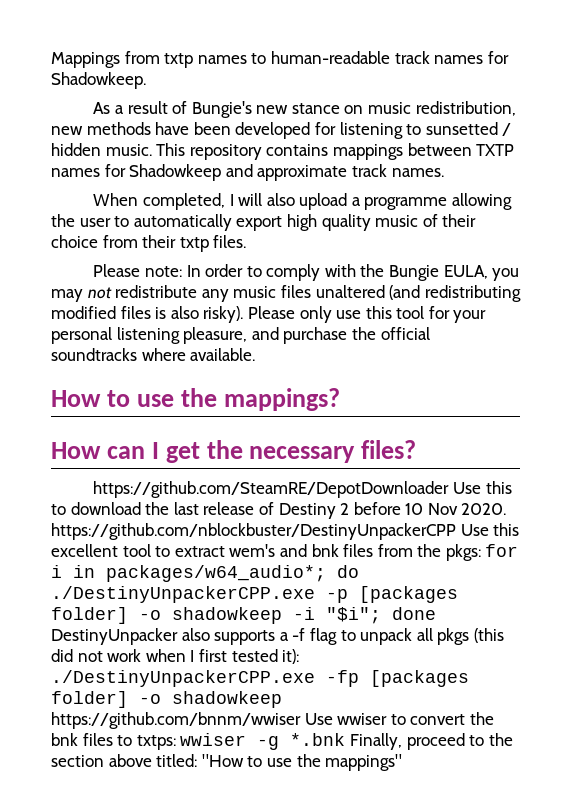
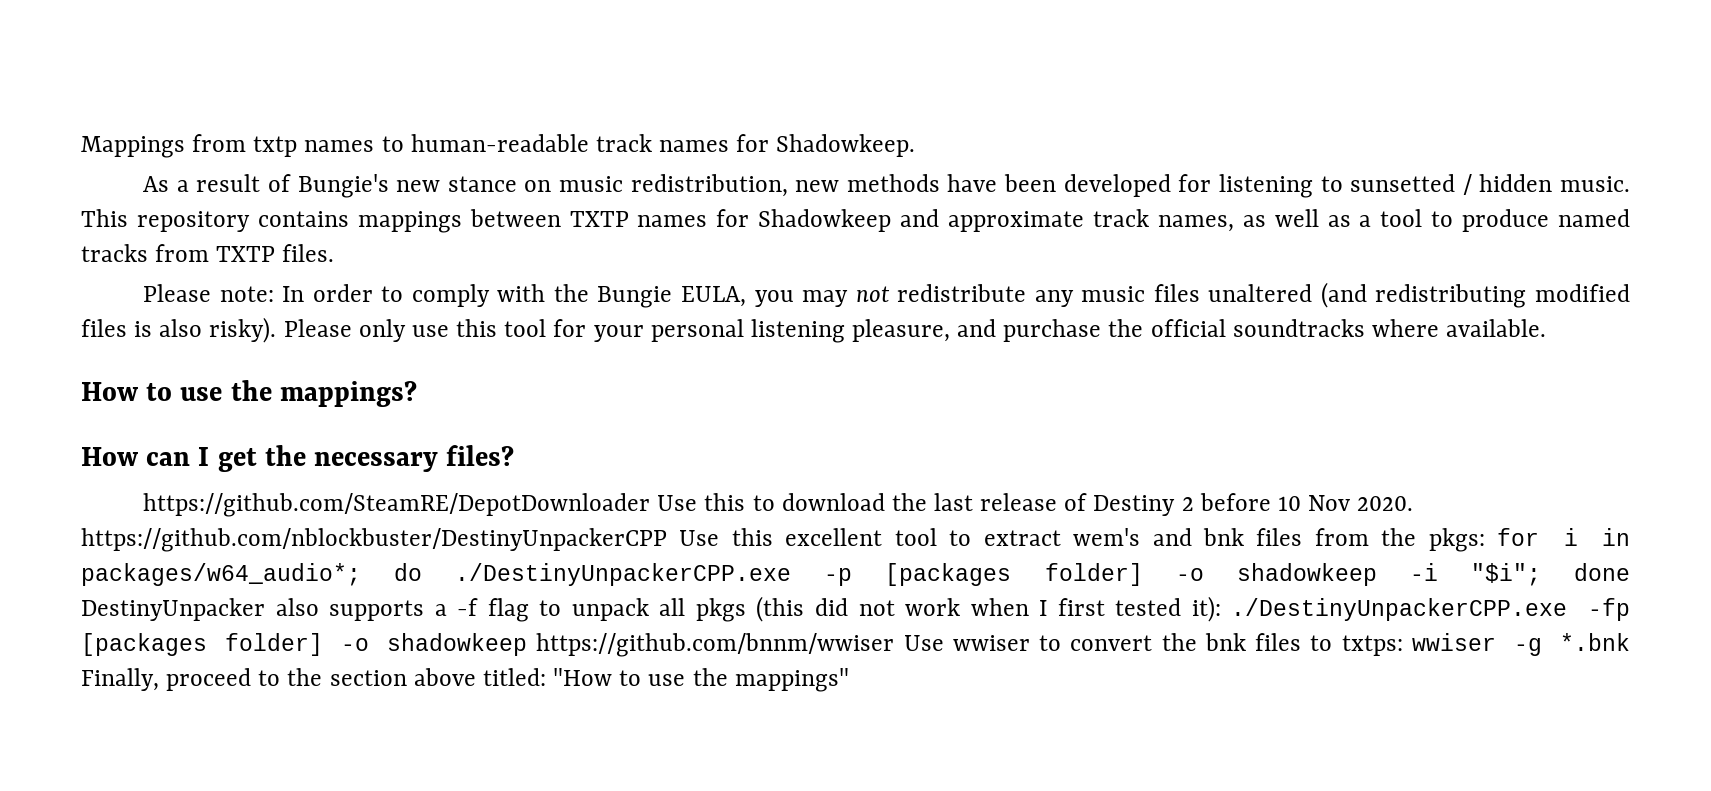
- This repository contains mappings between TXTP names for Shadowkeep and approximate track names.
- When completed, I will also upload a programme allowing the user to automatically export high quality music of their choice from their txtp files.
+ This repository contains mappings between TXTP names for Shadowkeep and approximate track names, as well as a tool to produce named tracks from TXTP files.

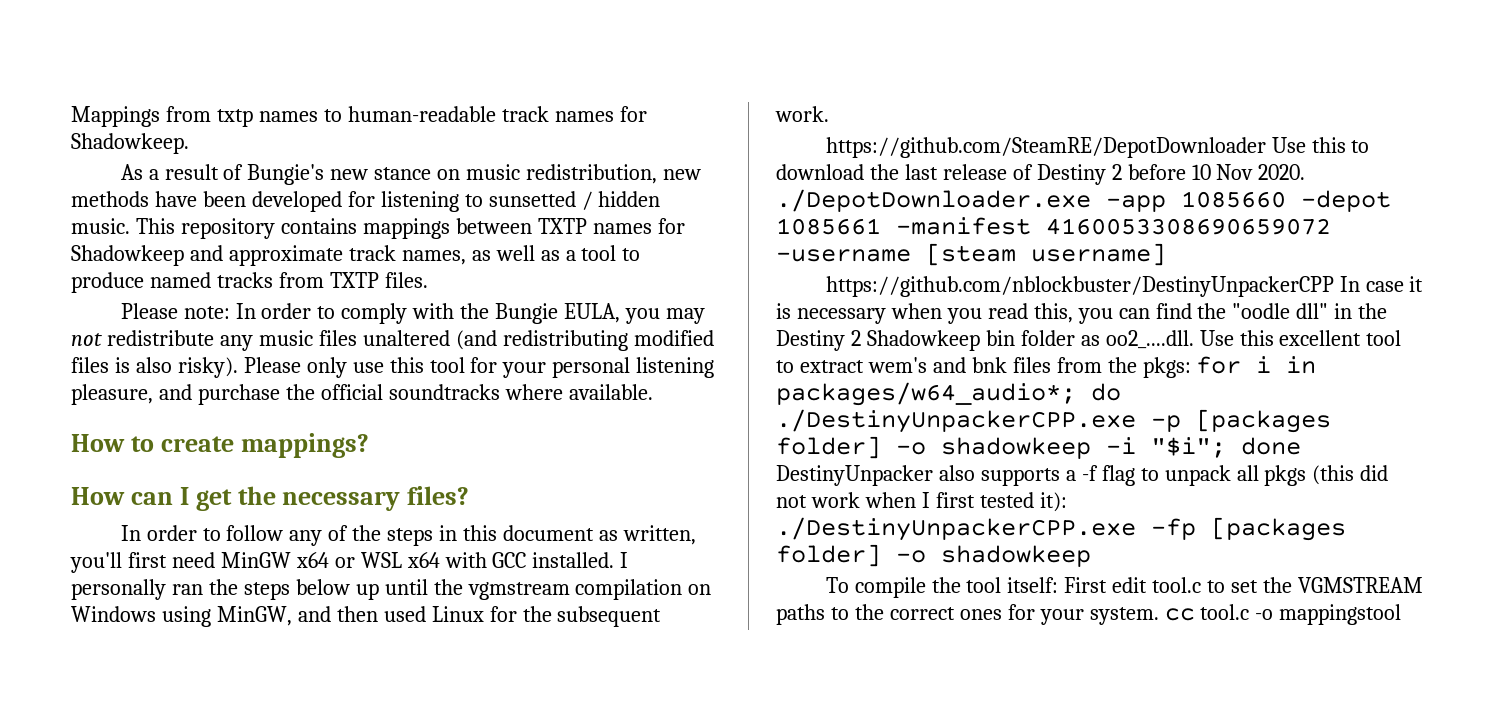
- How to use the mappings?
+ How to create mappings?
+ In order to follow any of the steps in this document as written, you'll first need MinGW x64 or WSL x64 with GCC installed. I personally ran the steps below up until the vgmstream compilation on Windows using MinGW, and then used Linux for the subsequent work.
- https://github.com/SteamRE/DepotDownloader Use this to download the last release of Destiny 2 before 10 Nov 2020. https://github.com/nblockbuster/DestinyUnpackerCPP Use this excellent tool to extract wem's and bnk files from the pkgs:
+ https://github.com/SteamRE/DepotDownloader Use this to download the last release of Destiny 2 before 10 Nov 2020. ./DepotDownloader.exe -app 1085660 -depot 1085661 -manifest 4160053308690659072 -username [steam username]
+ https://github.com/nblockbuster/DestinyUnpackerCPP In case it is necessary when you read this, you can find the "oodle dll" in the Destiny 2 Shadowkeep bin folder as oo2_....dll. Use this excellent tool to extract wem's and bnk files from the pkgs:
- ./DestinyUnpackerCPP.exe -fp [packages folder] -o shadowkeep https://github.com/bnnm/wwiser Use wwiser to convert the bnk files to txtps: wwiser -g *.bnk Finally, proceed to the section above titled: "How to use the mappings"
+ ./DestinyUnpackerCPP.exe -fp [packages folder] -o shadowkeep
+ To compile the tool itself: First edit tool.c to set the VGMSTREAM paths to the correct ones for your system. cc tool.c -o mappingstool

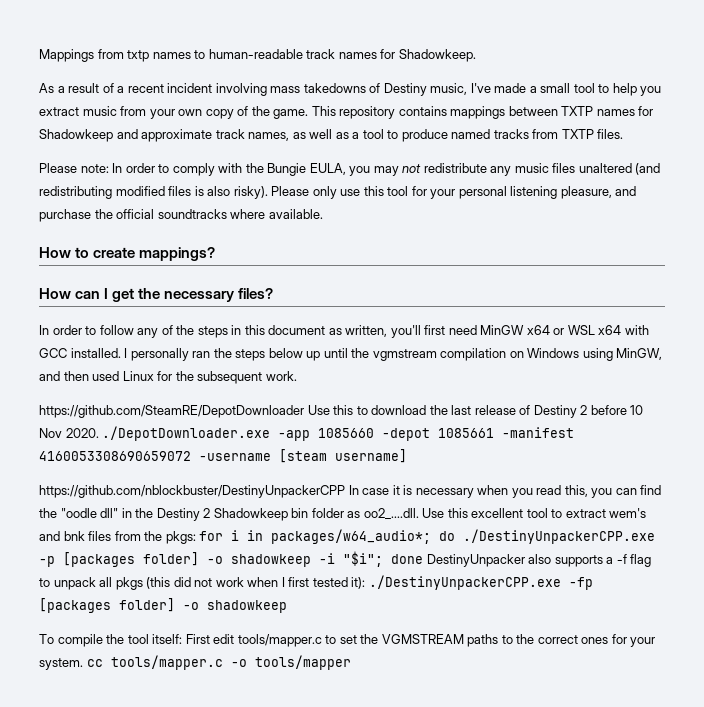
- As a result of Bungie's new stance on music redistribution, new methods have been developed for listening to sunsetted / hidden music.
+ As a result of a recent incident involving mass takedowns of Destiny music, I've made a small tool to help you extract music from your own copy of the game.
- To compile the tool itself: First edit tool.c to set the VGMSTREAM paths to the correct ones for your system. cc tool.c -o mappingstool
+ To compile the tool itself: First edit tools/mapper.c to set the VGMSTREAM paths to the correct ones for your system. cc tools/mapper.c -o tools/mapper

